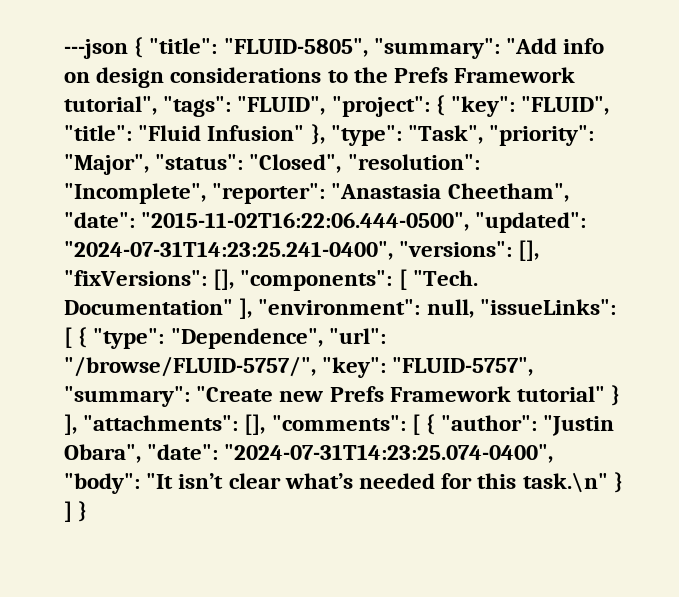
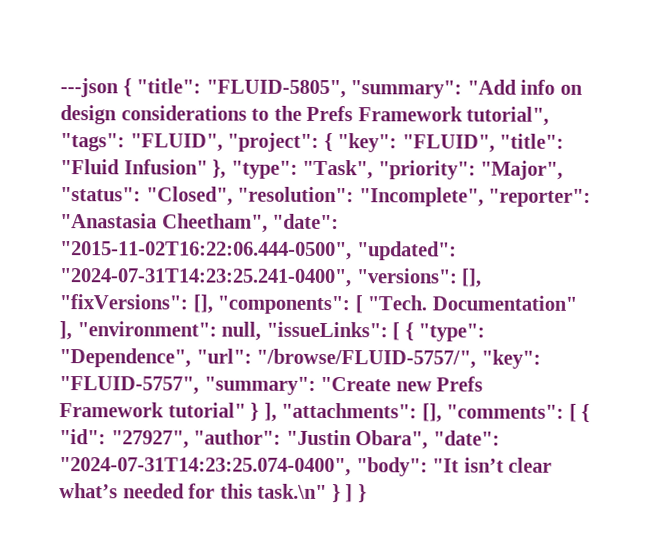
- Documentation" ], "environment": null, "issueLinks": [ { "type": "Dependence", "url": "/browse/FLUID-5757/", "key": "FLUID-5757", "summary": "Create new Prefs Framework tutorial" } ], "attachments": [], "comments": [ { "author": "Justin Obara", "date": "2024-07-31T14:23:25.074-0400", "body": "It isn’t clear what’s needed for this task.\n" } ] }
+ Documentation" ], "environment": null, "issueLinks": [ { "type": "Dependence", "url": "/browse/FLUID-5757/", "key": "FLUID-5757", "summary": "Create new Prefs Framework tutorial" } ], "attachments": [], "comments": [ { "id": "27927", "author": "Justin Obara", "date": "2024-07-31T14:23:25.074-0400", "body": "It isn’t clear what’s needed for this task.\n" } ] }

